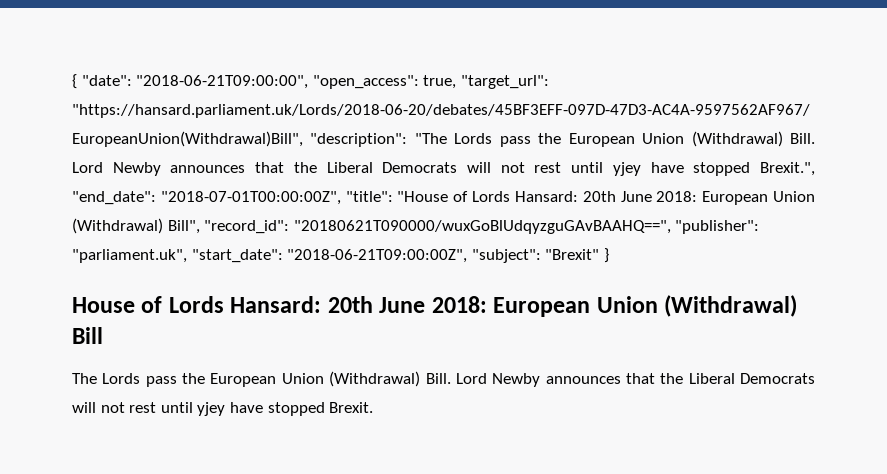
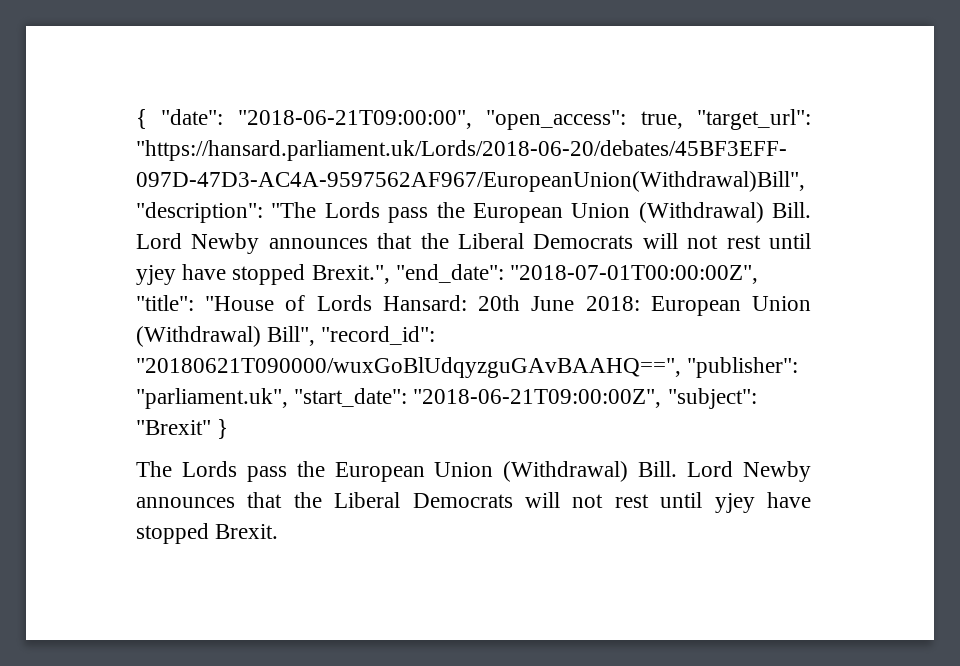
- House of Lords Hansard: 20th June 2018: European Union (Withdrawal) Bill

